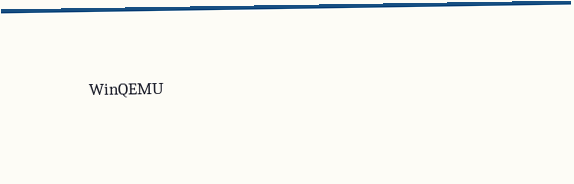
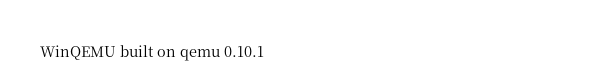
- WinQEMU
+ WinQEMU built on qemu 0.10.1

